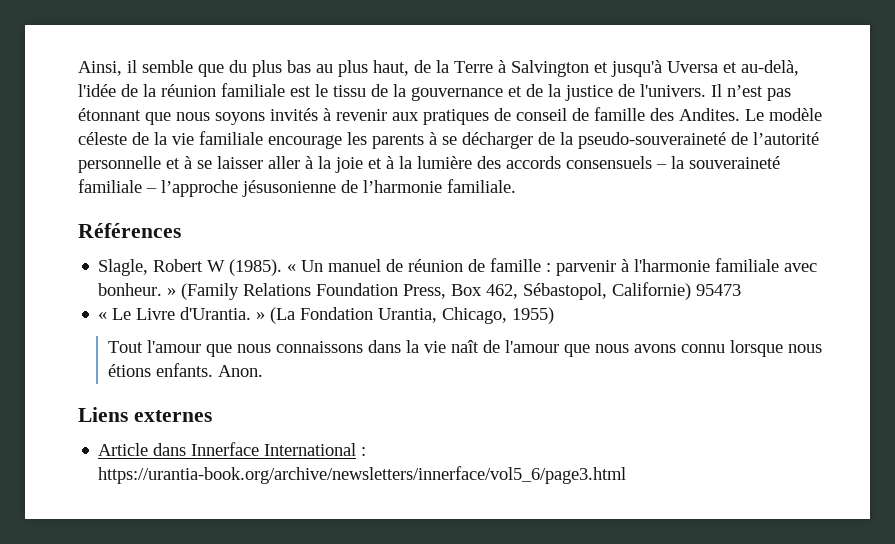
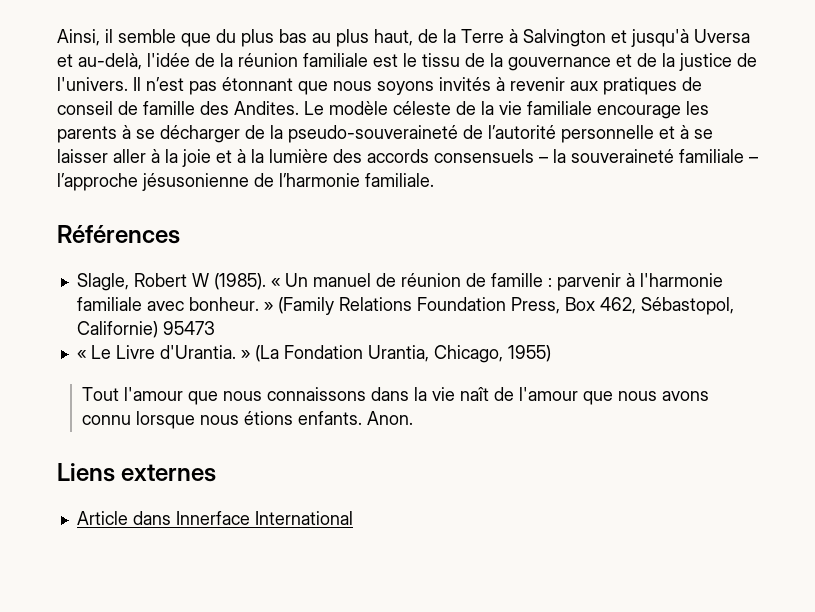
- Article dans Innerface International : https://urantia-book.org/archive/newsletters/innerface/vol5_6/page3.html
+ Article dans Innerface International

